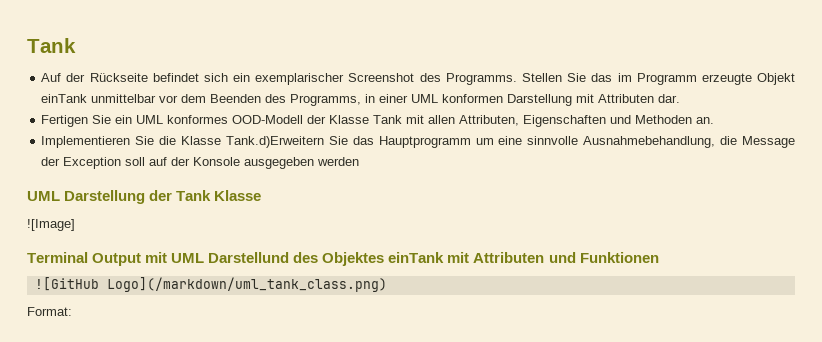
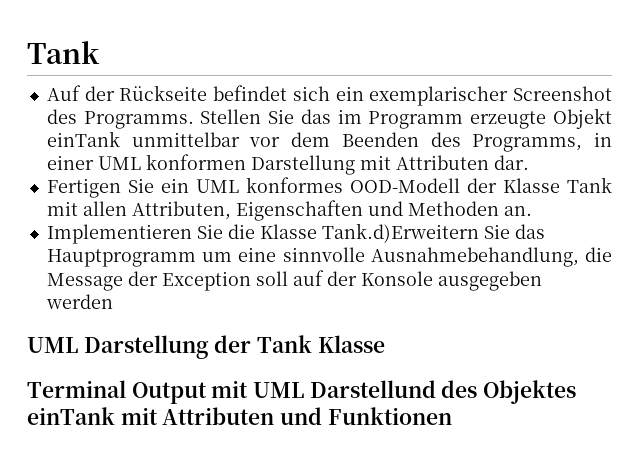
- ![Image]
- ![GitHub Logo](/markdown/uml_tank_class.png)
- Format:

